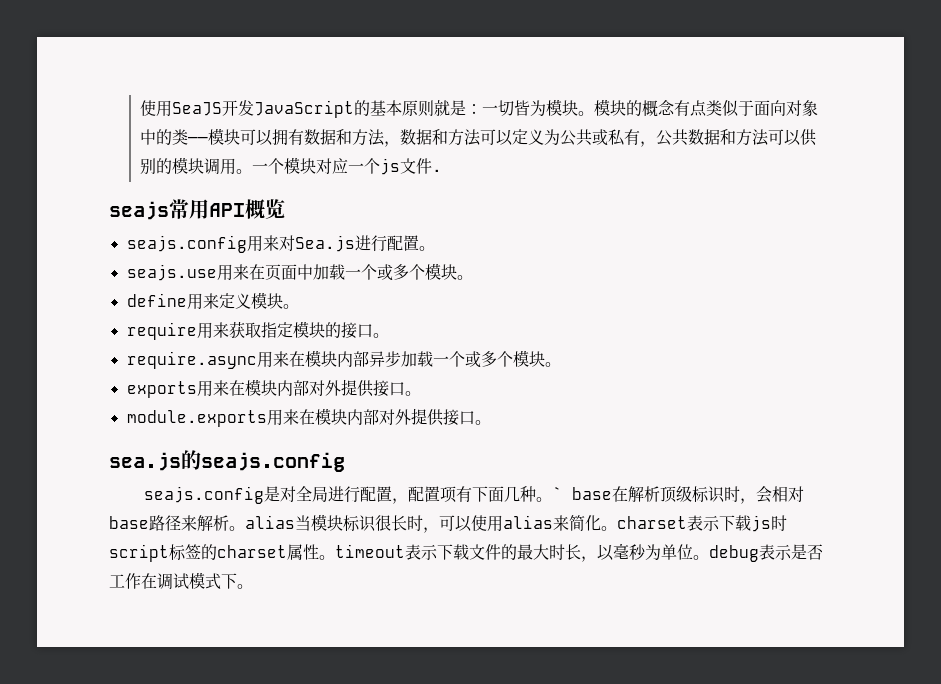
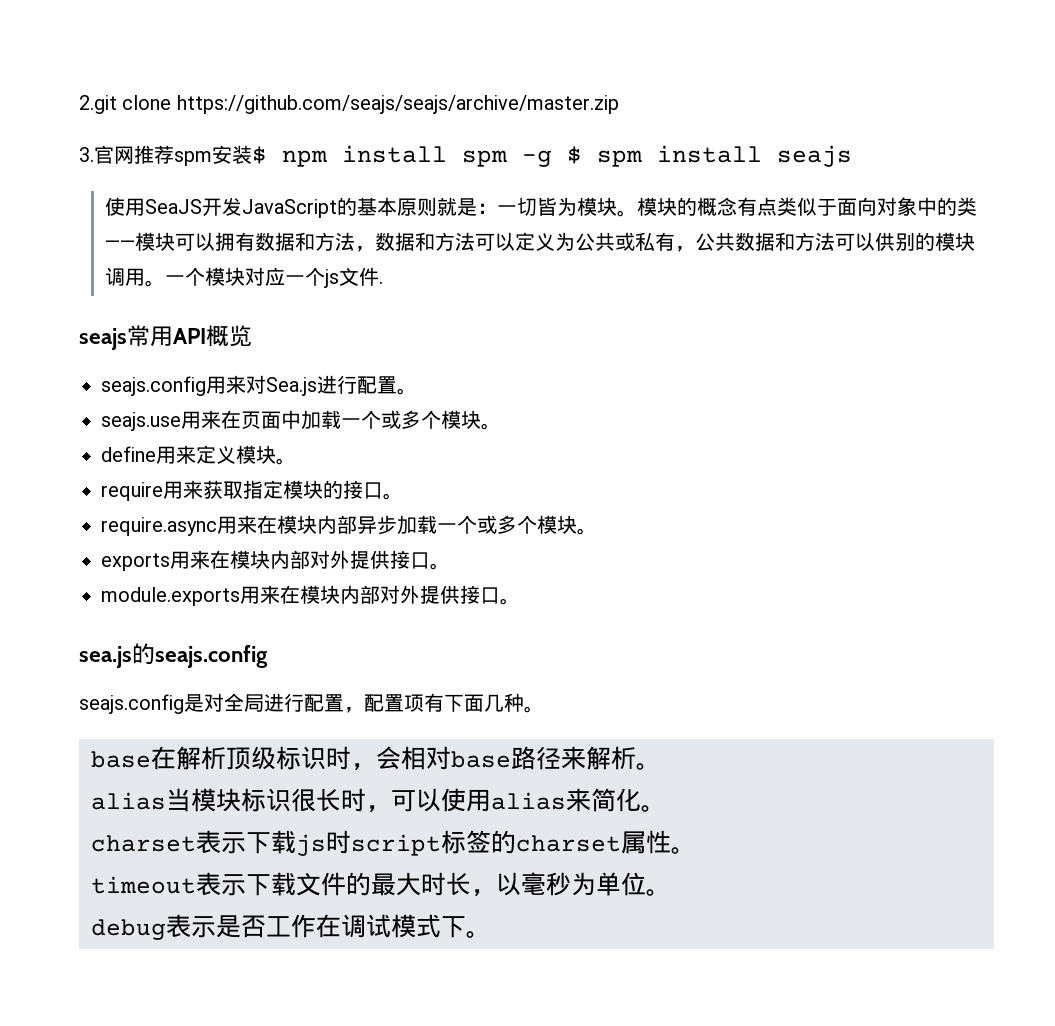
+ 2.git clone https://github.com/seajs/seajs/archive/master.zip
+ 3.官网推荐spm安装$ npm install spm -g $ spm install seajs
- seajs.config是对全局进行配置，配置项有下面几种。` base在解析顶级标识时，会相对base路径来解析。alias当模块标识很长时，可以使用alias来简化。charset表示下载js时script标签的charset属性。timeout表示下载文件的最大时长，以毫秒为单位。debug表示是否工作在调试模式下。
+ seajs.config是对全局进行配置，配置项有下面几种。
+ base在解析顶级标识时，会相对base路径来解析。
+ alias当模块标识很长时，可以使用alias来简化。
+ charset表示下载js时script标签的charset属性。
+ timeout表示下载文件的最大时长，以毫秒为单位。
+ debug表示是否工作在调试模式下。

